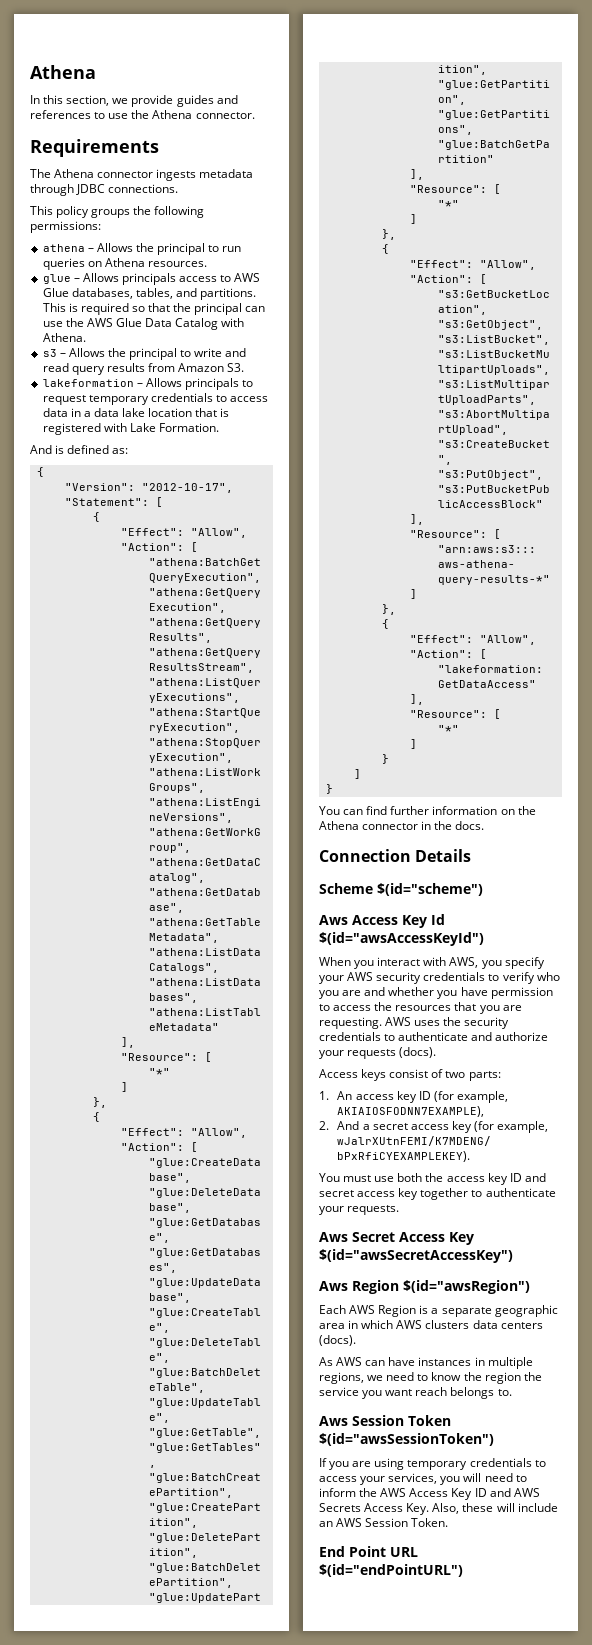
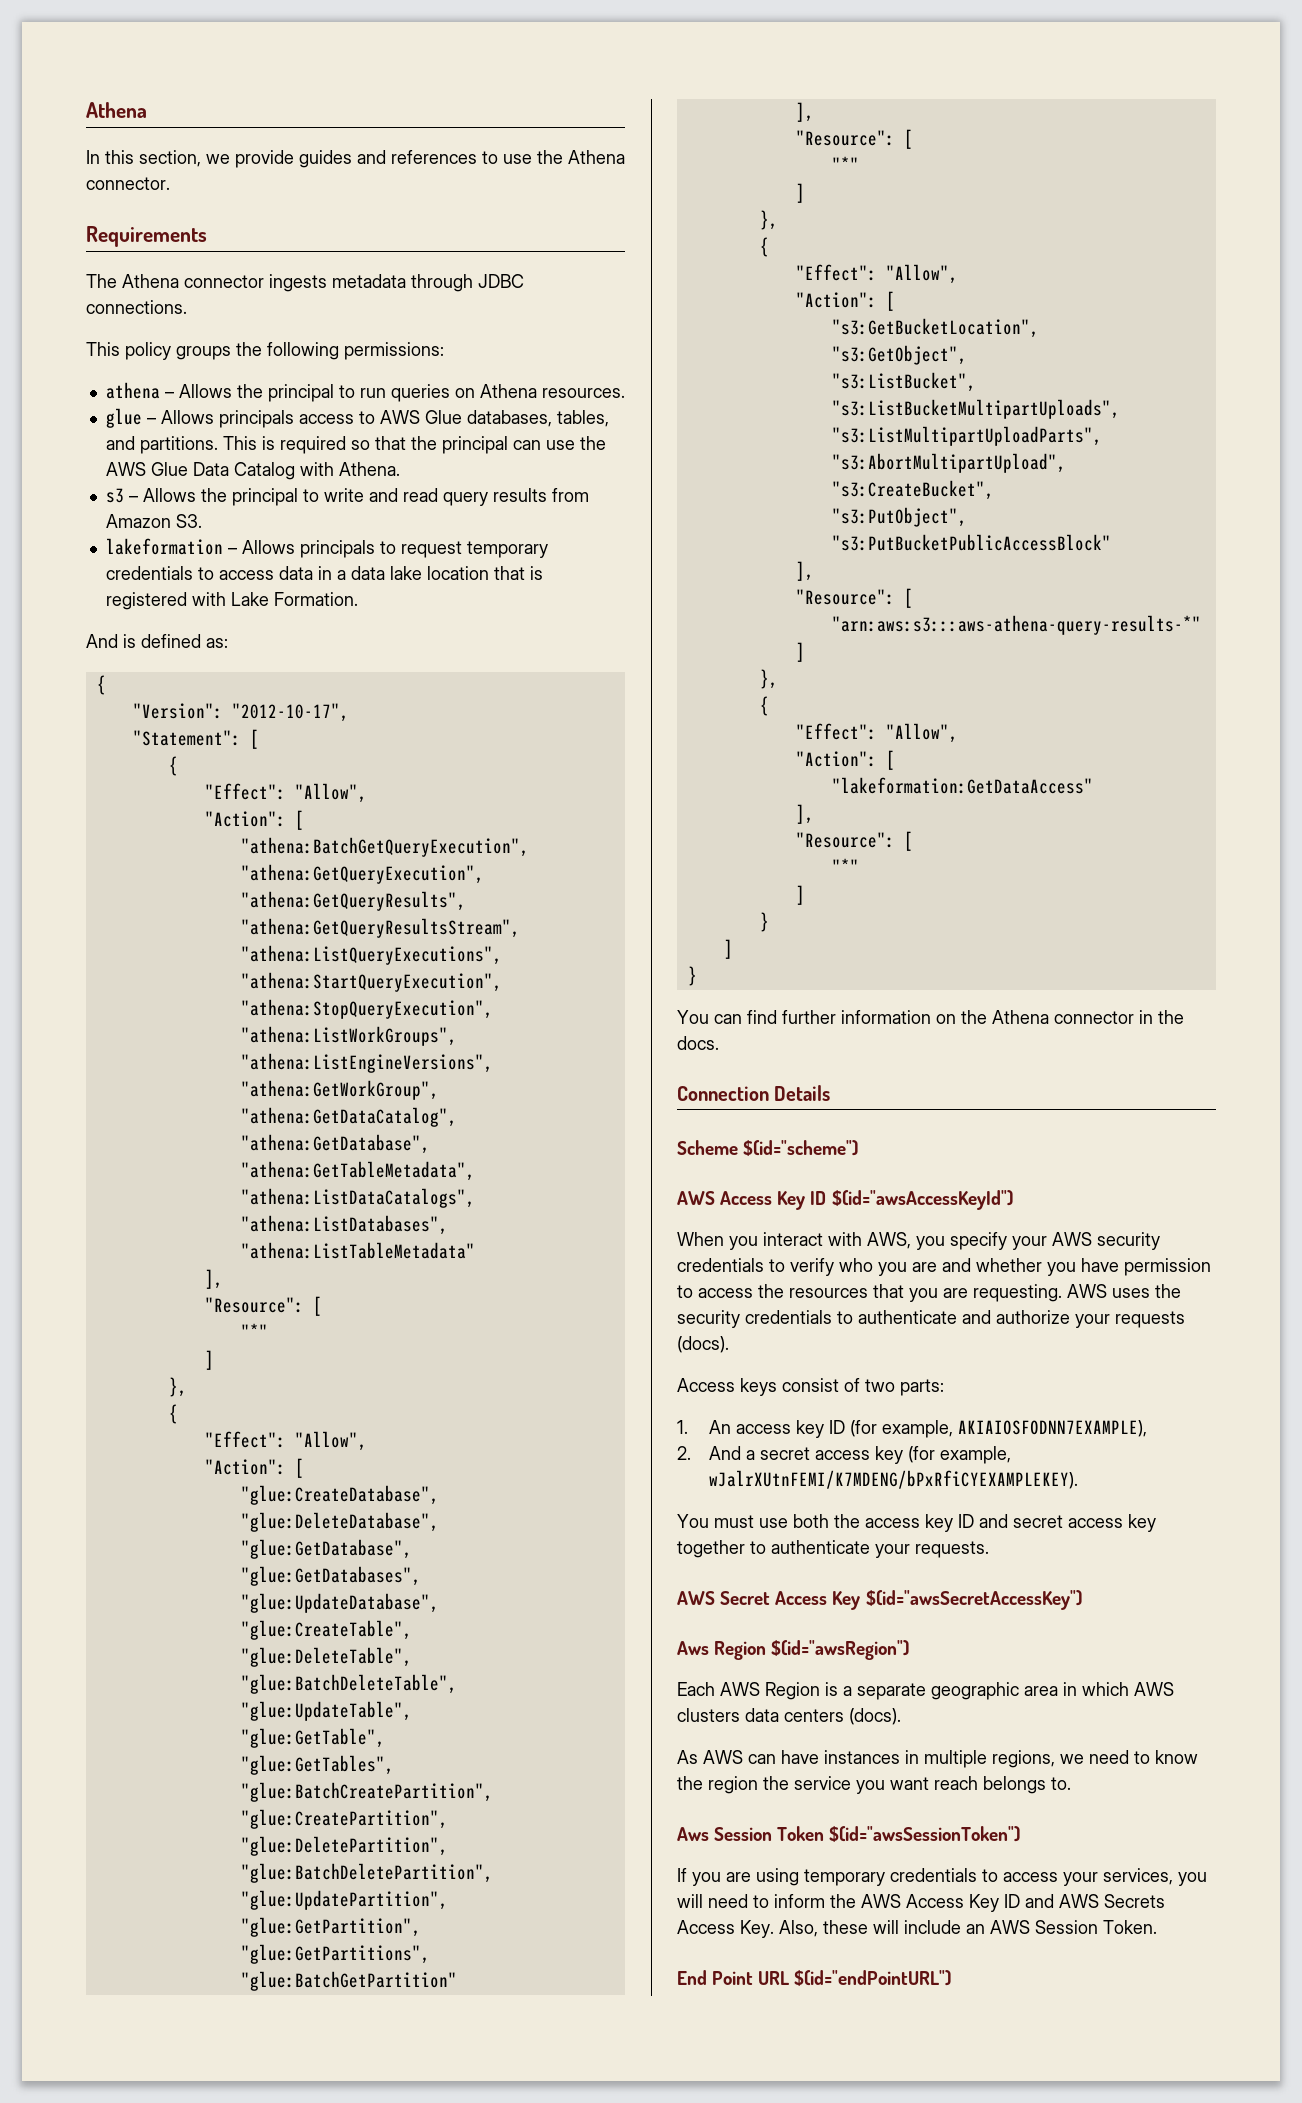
- Aws Access Key Id $(id="awsAccessKeyId")
+ AWS Access Key ID $(id="awsAccessKeyId")
- Aws Secret Access Key $(id="awsSecretAccessKey")
+ AWS Secret Access Key $(id="awsSecretAccessKey")

